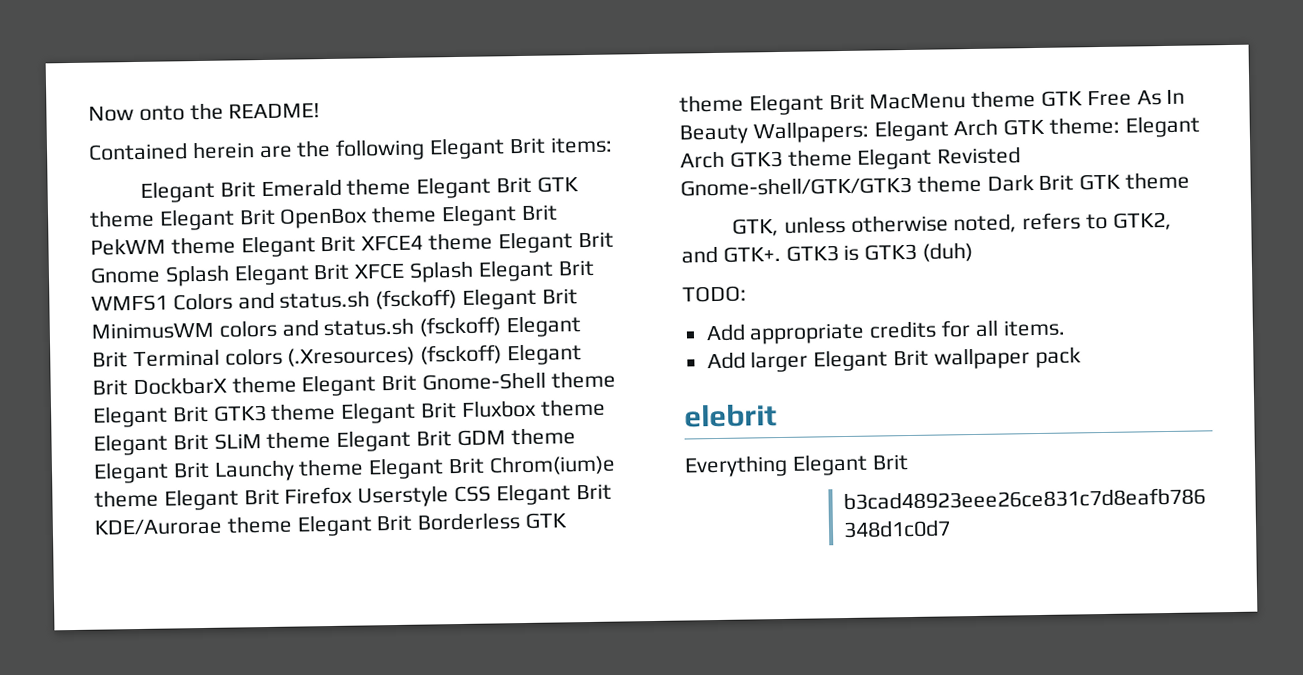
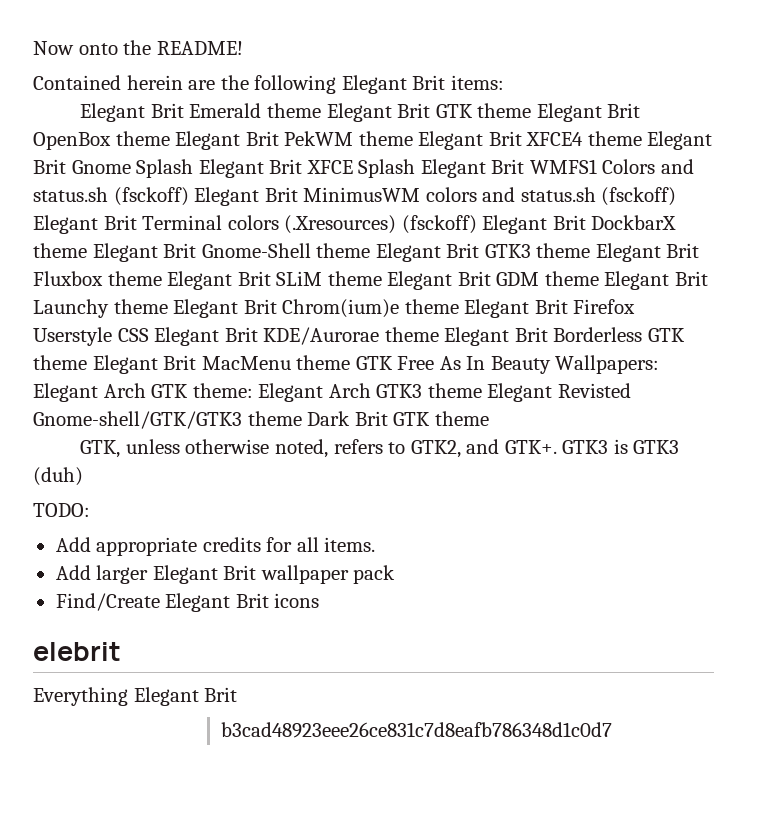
+ Find/Create Elegant Brit icons

